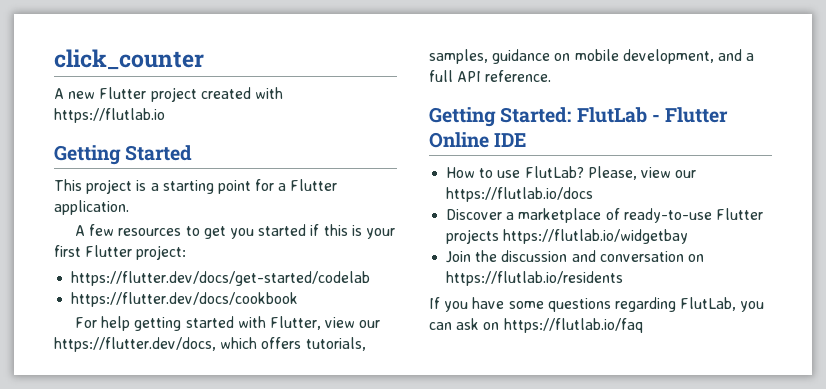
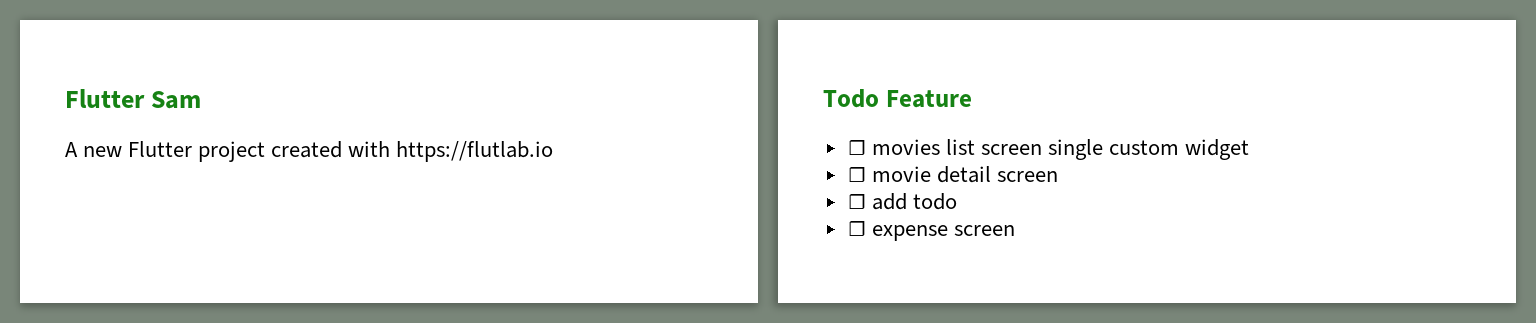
- click_counter
+ Flutter Sam
- Getting Started
- This project is a starting point for a Flutter application.
- A few resources to get you started if this is your first Flutter project:
- https://flutter.dev/docs/get-started/codelab
- https://flutter.dev/docs/cookbook
- For help getting started with Flutter, view our https://flutter.dev/docs, which offers tutorials, samples, guidance on mobile development, and a full API reference.
- Getting Started: FlutLab - Flutter Online IDE
- How to use FlutLab? Please, view our https://flutlab.io/docs
- Discover a marketplace of ready-to-use Flutter projects https://flutlab.io/widgetbay
- Join the discussion and conversation on https://flutlab.io/residents
- If you have some questions regarding FlutLab, you can ask on https://flutlab.io/faq
+ Todo Feature
+ ☐ movies list screen single custom widget
+ ☐ movie detail screen
+ ☐ add todo
+ ☐ expense screen

